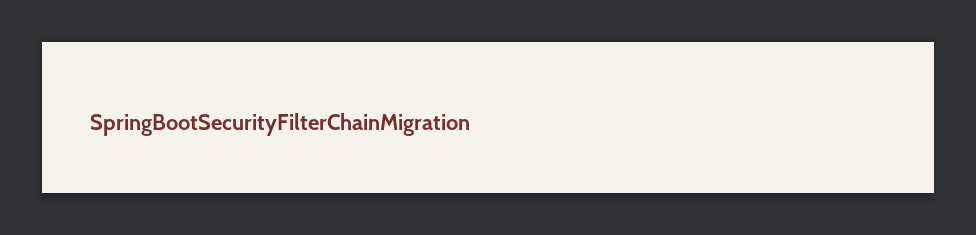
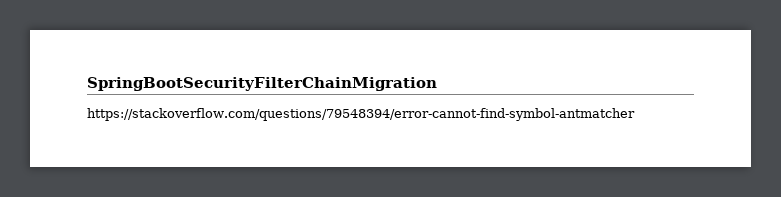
+ https://stackoverflow.com/questions/79548394/error-cannot-find-symbol-antmatcher

